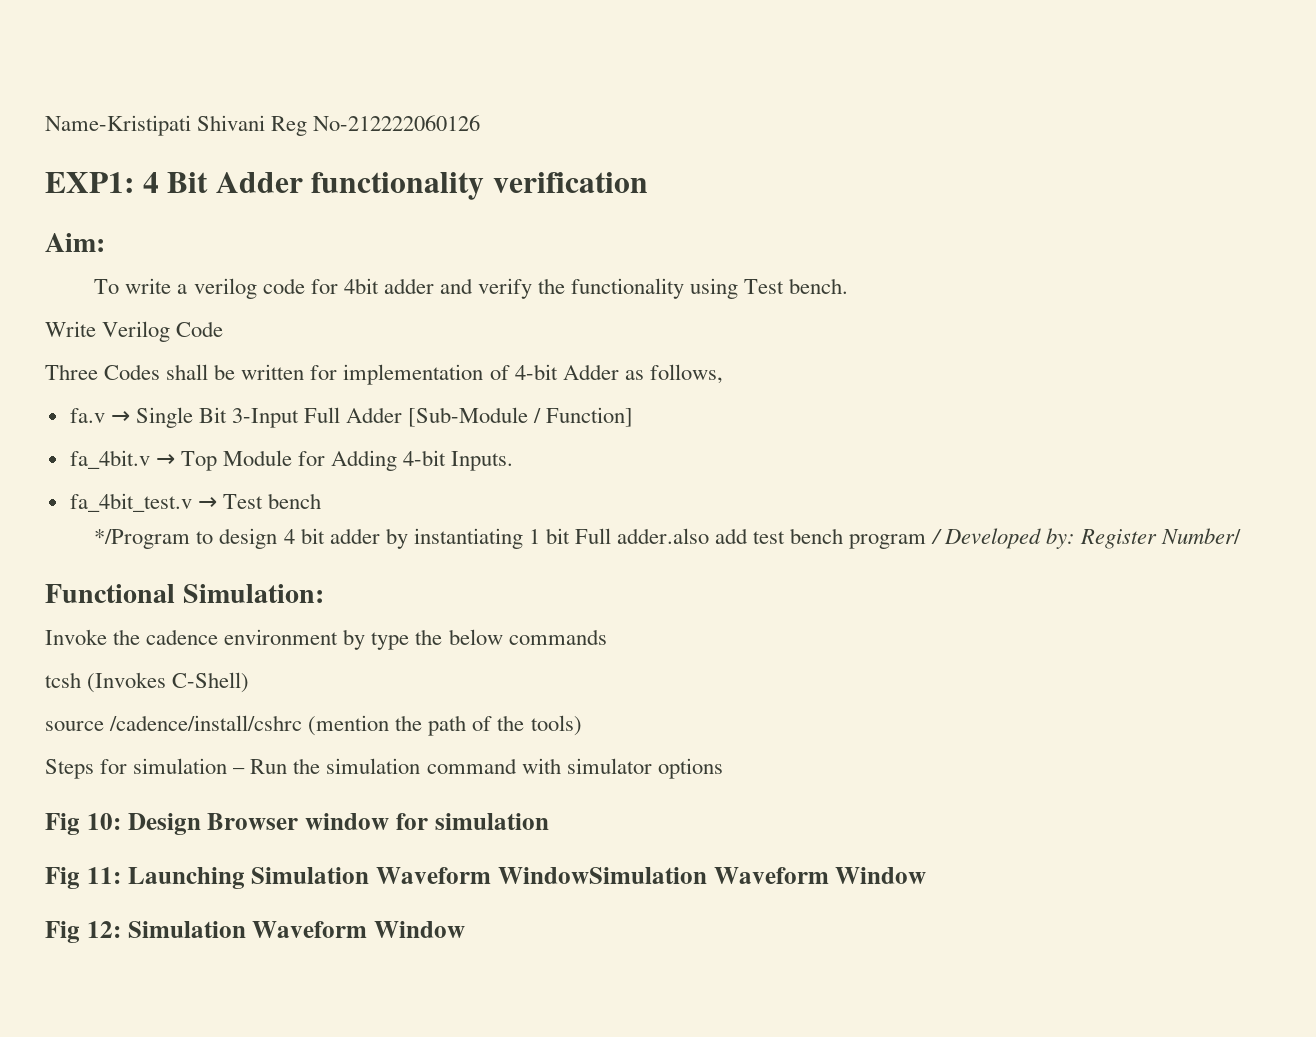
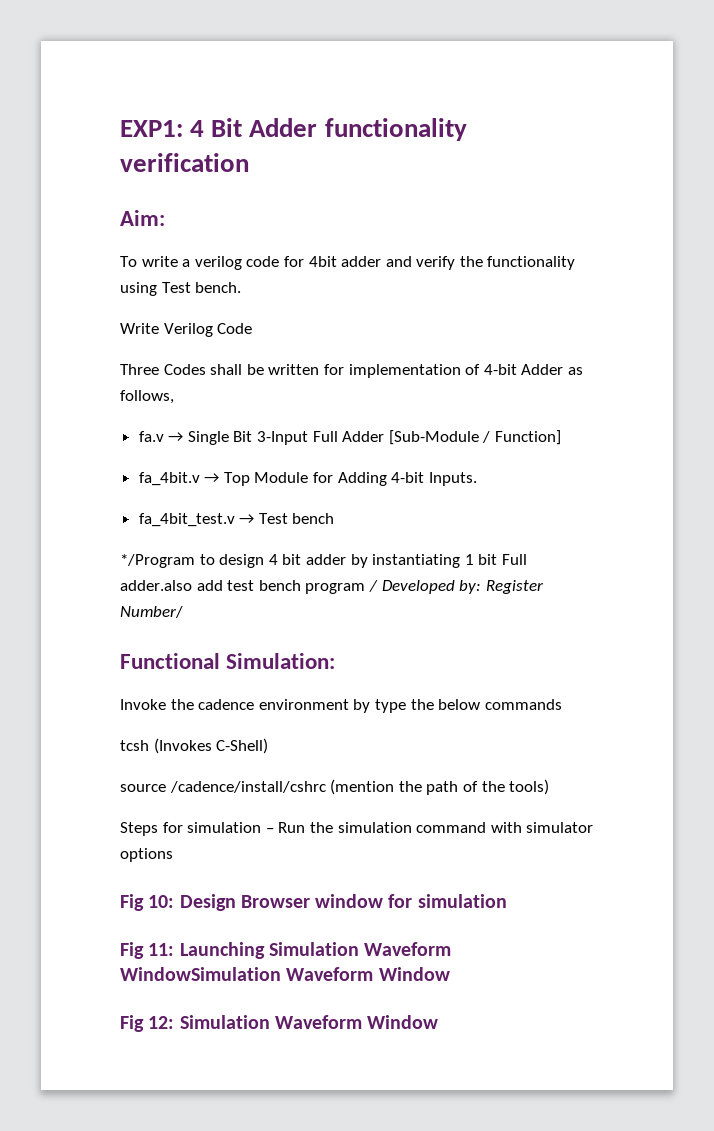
- Name-Kristipati Shivani Reg No-212222060126

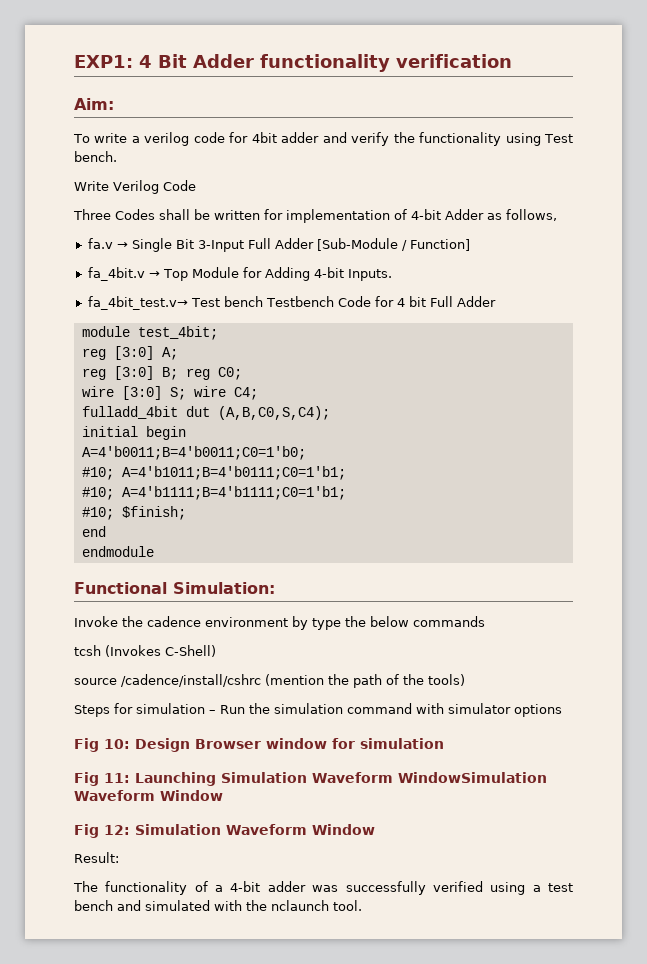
- fa_4bit_test.v → Test bench
- */Program to design 4 bit adder by instantiating 1 bit Full adder.also add test bench program / Developed by: Register Number/
+ fa_4bit_test.v→ Test bench Testbench Code for 4 bit Full Adder
+ module test_4bit;
+ reg [3:0] A;
+ reg [3:0] B; reg C0;
+ wire [3:0] S; wire C4;
+ fulladd_4bit dut (A,B,C0,S,C4);
+ initial begin
+ A=4'b0011;B=4'b0011;C0=1'b0;
+ #10; A=4'b1011;B=4'b0111;C0=1'b1;
+ #10; A=4'b1111;B=4'b1111;C0=1'b1;
+ #10; $finish;
+ end
+ endmodule
+ Result:
+ The functionality of a 4-bit adder was successfully verified using a test bench and simulated with the nclaunch tool.

